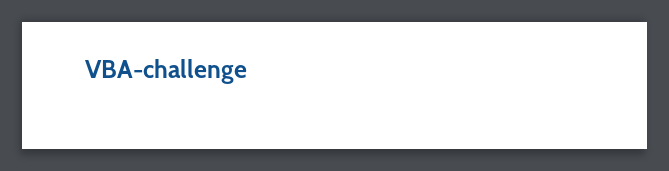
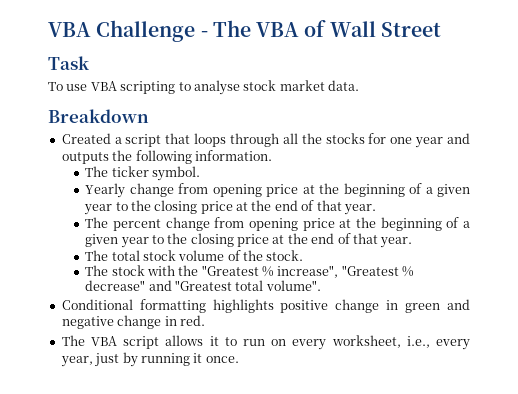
- VBA-challenge
+ VBA Challenge - The VBA of Wall Street
+ Task
+ To use VBA scripting to analyse stock market data.
+ Breakdown
+ Created a script that loops through all the stocks for one year and outputs the following information.
+ The ticker symbol.
+ Yearly change from opening price at the beginning of a given year to the closing price at the end of that year.
+ The percent change from opening price at the beginning of a given year to the closing price at the end of that year.
+ The total stock volume of the stock.
+ The stock with the "Greatest % increase", "Greatest % decrease" and "Greatest total volume".
+ Conditional formatting highlights positive change in green and negative change in red.
+ The VBA script allows it to run on every worksheet, i.e., every year, just by running it once.

